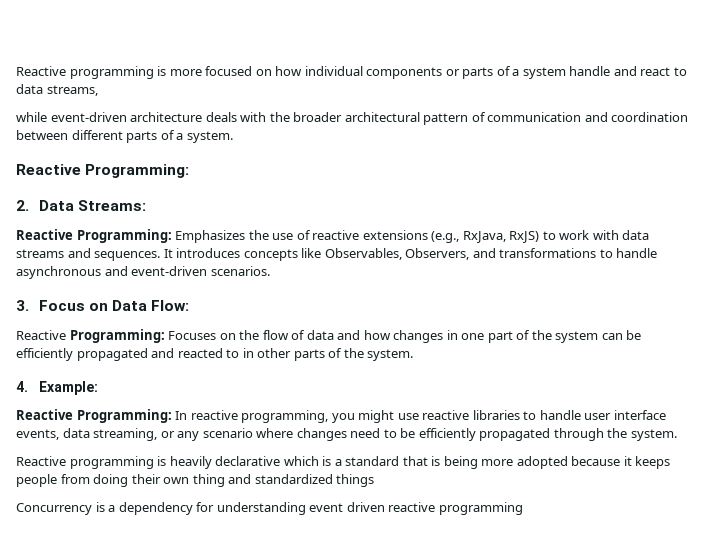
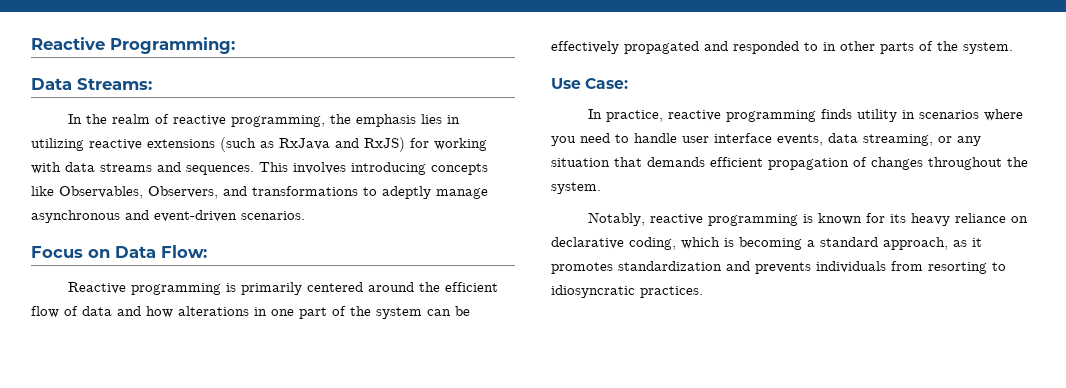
- Reactive programming is more focused on how individual components or parts of a system handle and react to data streams,
- while event-driven architecture deals with the broader architectural pattern of communication and coordination between different parts of a system.
- 2. Data Streams:
+ Data Streams:
- Reactive Programming: Emphasizes the use of reactive extensions (e.g., RxJava, RxJS) to work with data streams and sequences.
+ In the realm of reactive programming, the emphasis lies in utilizing reactive extensions (such as RxJava and RxJS) for working with data streams and sequences.
- It introduces concepts like Observables, Observers, and transformations to handle asynchronous and event-driven scenarios.
+ This involves introducing concepts like Observables, Observers, and transformations to adeptly manage asynchronous and event-driven scenarios.
- 3. Focus on Data Flow:
+ Focus on Data Flow:
- Reactive Programming: Focuses on the flow of data and how changes in one part of the system can be efficiently propagated and reacted to in other parts of the system.
+ Reactive programming is primarily centered around the efficient flow of data and how alterations in one part of the system can be effectively propagated and responded to in other parts of the system.
- 4. Example:
- Reactive Programming: In reactive programming, you might use reactive libraries to handle user interface events, data streaming, or any scenario where changes need to be efficiently propagated through the system.
- Reactive programming is heavily declarative which is a standard that is being more adopted because it keeps people from doing their own thing and standardized things
- Concurrency is a dependency for understanding event driven reactive programming
+ Use Case:
+ In practice, reactive programming finds utility in scenarios where you need to handle user interface events, data streaming, or any situation that demands efficient propagation of changes throughout the system.
+ Notably, reactive programming is known for its heavy reliance on declarative coding, which is becoming a standard approach, as it promotes standardization and prevents individuals from resorting to idiosyncratic practices.

